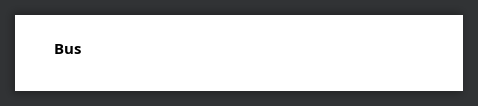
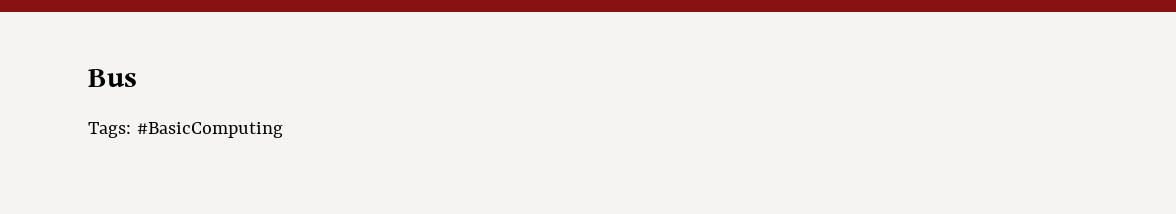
+ Tags: #BasicComputing

